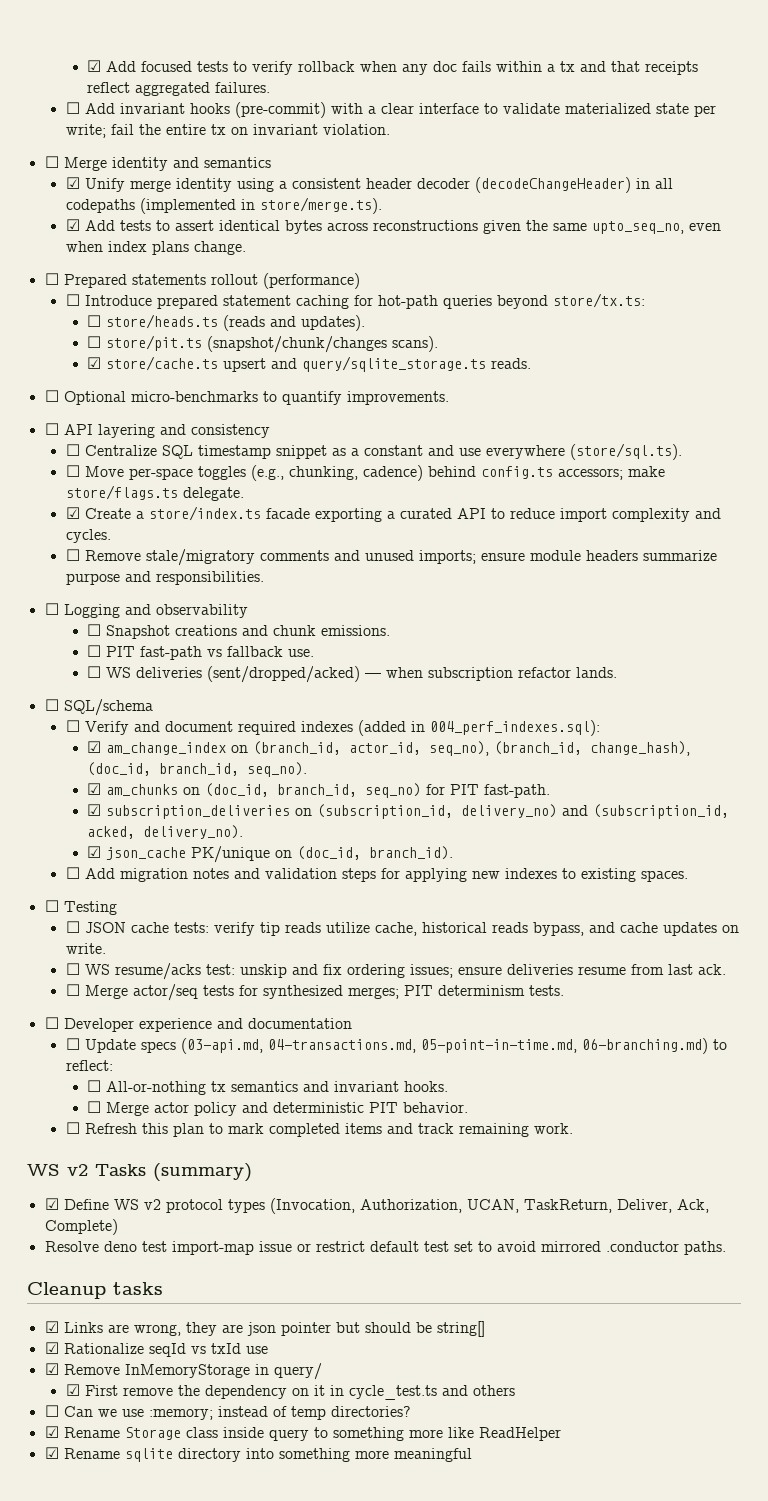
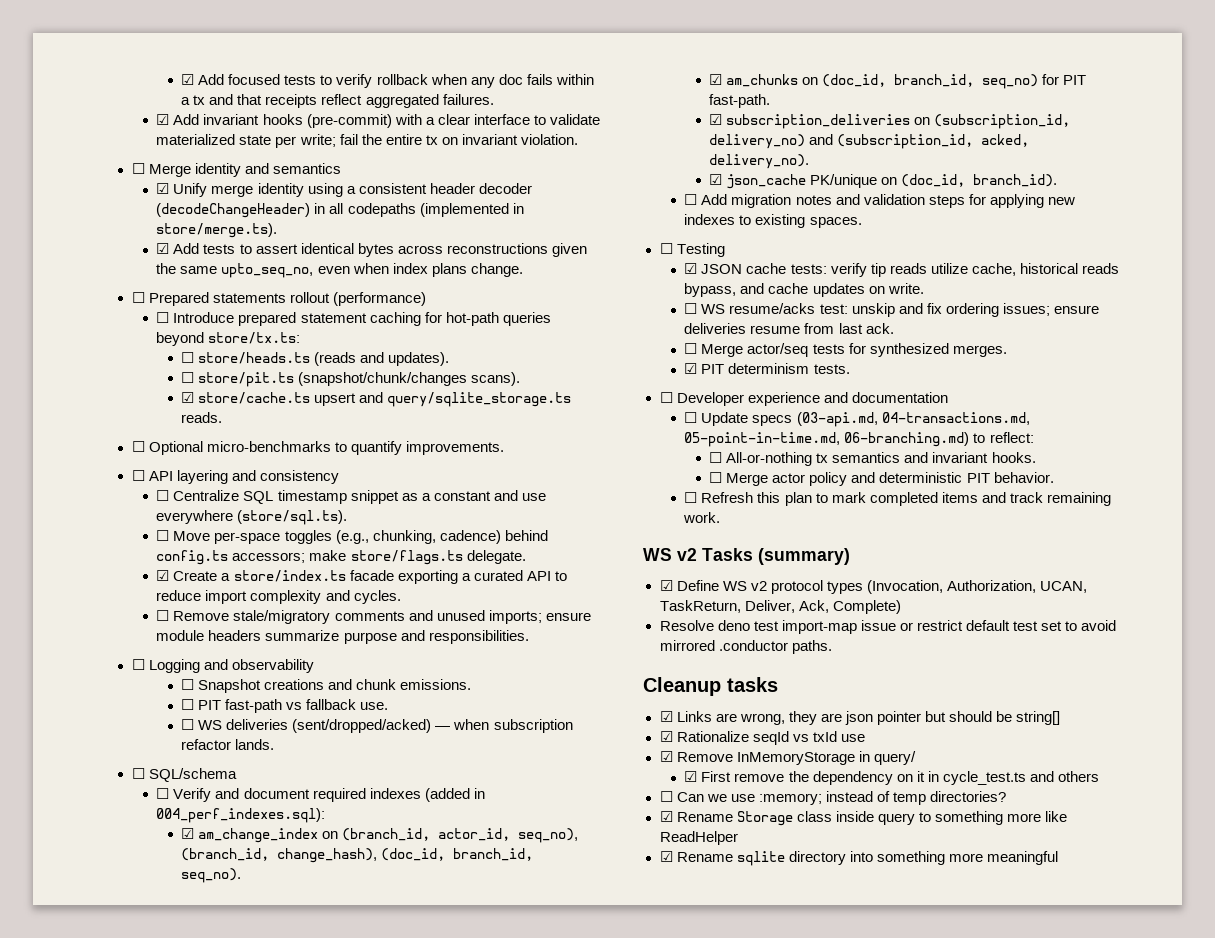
- ☐ Add invariant hooks (pre-commit) with a clear interface to validate materialized state per write; fail the entire tx on invariant violation.
+ ☑ Add invariant hooks (pre-commit) with a clear interface to validate materialized state per write; fail the entire tx on invariant violation.
- ☐ JSON cache tests: verify tip reads utilize cache, historical reads bypass, and cache updates on write.
+ ☑ JSON cache tests: verify tip reads utilize cache, historical reads bypass, and cache updates on write.
- ☐ Merge actor/seq tests for synthesized merges; PIT determinism tests.
+ ☐ Merge actor/seq tests for synthesized merges.
+ ☑ PIT determinism tests.

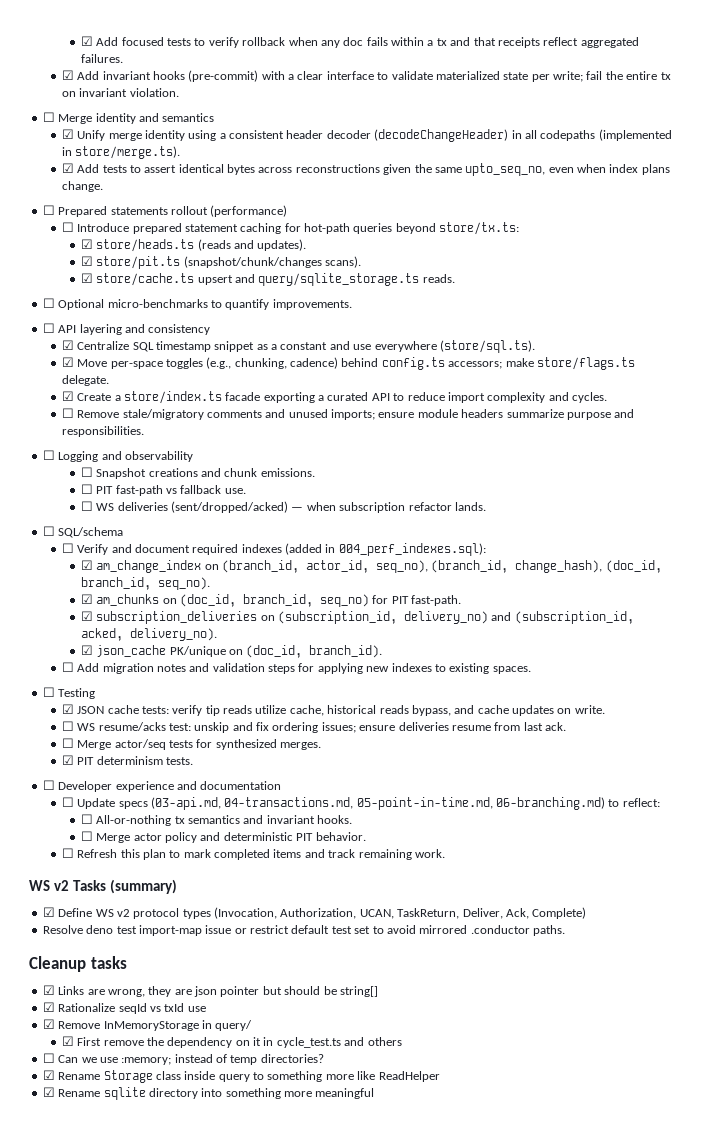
- ☐ store/heads.ts (reads and updates).
+ ☑ store/heads.ts (reads and updates).
- ☐ store/pit.ts (snapshot/chunk/changes scans).
+ ☑ store/pit.ts (snapshot/chunk/changes scans).
- ☐ Centralize SQL timestamp snippet as a constant and use everywhere (store/sql.ts).
+ ☑ Centralize SQL timestamp snippet as a constant and use everywhere (store/sql.ts).
- ☐ Move per-space toggles (e.g., chunking, cadence) behind config.ts accessors; make store/flags.ts delegate.
+ ☑ Move per-space toggles (e.g., chunking, cadence) behind config.ts accessors; make store/flags.ts delegate.

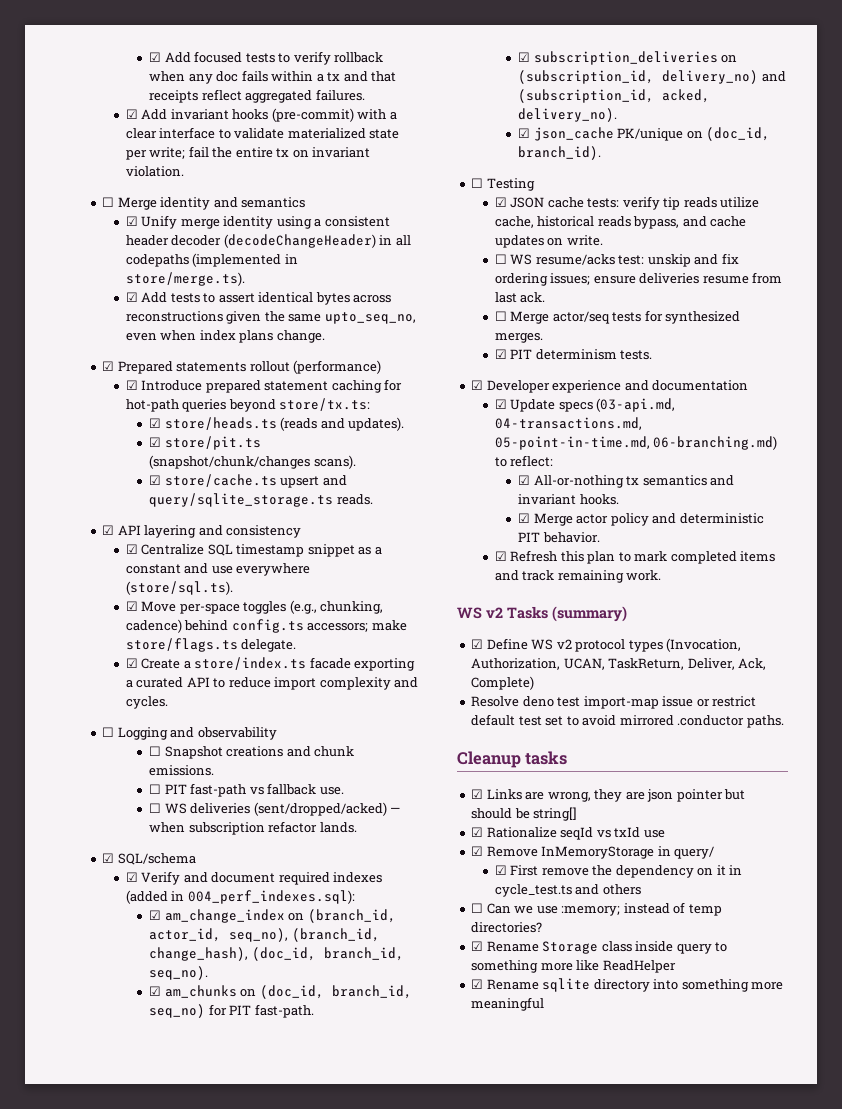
- ☐ Prepared statements rollout (performance)
+ ☑ Prepared statements rollout (performance)
- ☐ Introduce prepared statement caching for hot-path queries beyond store/tx.ts:
+ ☑ Introduce prepared statement caching for hot-path queries beyond store/tx.ts:
- ☐ Optional micro-benchmarks to quantify improvements.
- ☐ API layering and consistency
+ ☑ API layering and consistency
- ☐ Remove stale/migratory comments and unused imports; ensure module headers summarize purpose and responsibilities.
- ☐ SQL/schema
+ ☑ SQL/schema
- ☐ Verify and document required indexes (added in 004_perf_indexes.sql):
+ ☑ Verify and document required indexes (added in 004_perf_indexes.sql):
- ☐ Add migration notes and validation steps for applying new indexes to existing spaces.
- ☐ Developer experience and documentation
+ ☑ Developer experience and documentation
- ☐ Update specs (03-api.md, 04-transactions.md, 05-point-in-time.md, 06-branching.md) to reflect:
+ ☑ Update specs (03-api.md, 04-transactions.md, 05-point-in-time.md, 06-branching.md) to reflect:
- ☐ All-or-nothing tx semantics and invariant hooks.
+ ☑ All-or-nothing tx semantics and invariant hooks.
- ☐ Merge actor policy and deterministic PIT behavior.
+ ☑ Merge actor policy and deterministic PIT behavior.
- ☐ Refresh this plan to mark completed items and track remaining work.
+ ☑ Refresh this plan to mark completed items and track remaining work.

